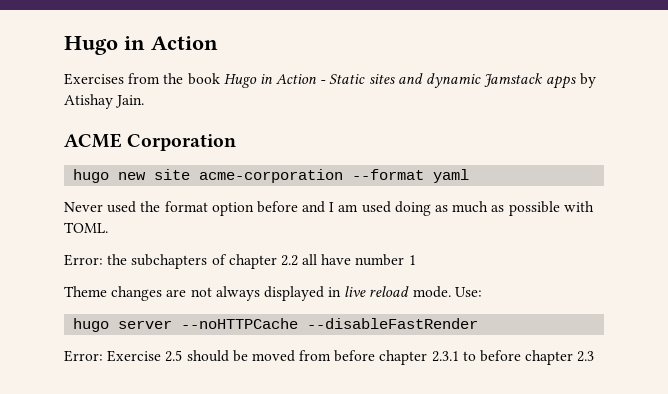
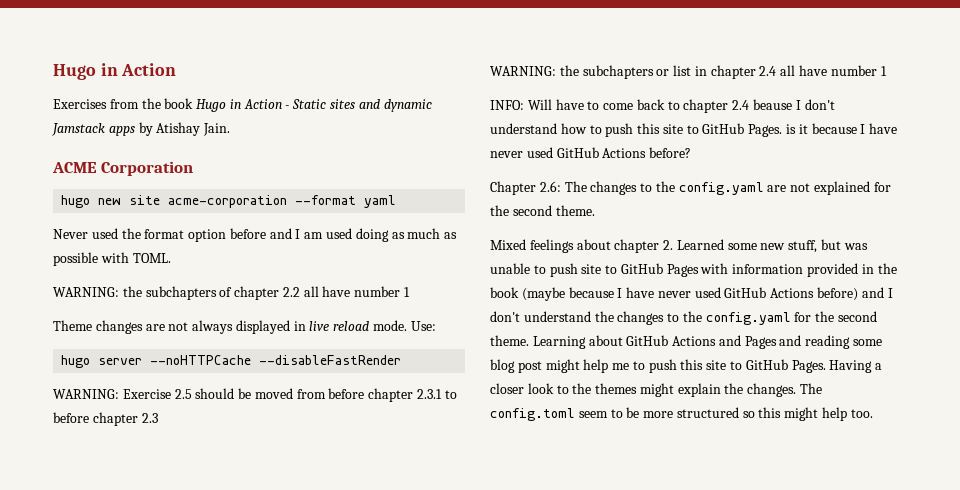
- Error: the subchapters of chapter 2.2 all have number 1
+ WARNING: the subchapters of chapter 2.2 all have number 1
- Error: Exercise 2.5 should be moved from before chapter 2.3.1 to before chapter 2.3
+ WARNING: Exercise 2.5 should be moved from before chapter 2.3.1 to before chapter 2.3
+ WARNING: the subchapters or list in chapter 2.4 all have number 1
+ INFO: Will have to come back to chapter 2.4 beause I don't understand how to push this site to GitHub Pages. is it because I have never used GitHub Actions before?
+ Chapter 2.6: The changes to the config.yaml are not explained for the second theme.
+ Mixed feelings about chapter 2. Learned some new stuff, but was unable to push site to GitHub Pages with information provided in the book (maybe because I have never used GitHub Actions before) and I don't understand the changes to the config.yaml for the second theme. Learning about GitHub Actions and Pages and reading some blog post might help me to push this site to GitHub Pages. Having a closer look to the themes might explain the changes. The config.toml seem to be more structured so this might help too.

